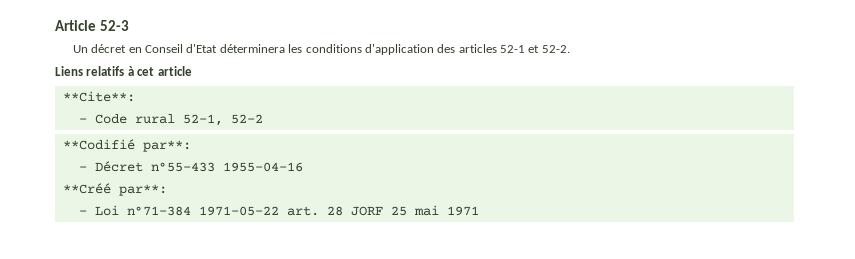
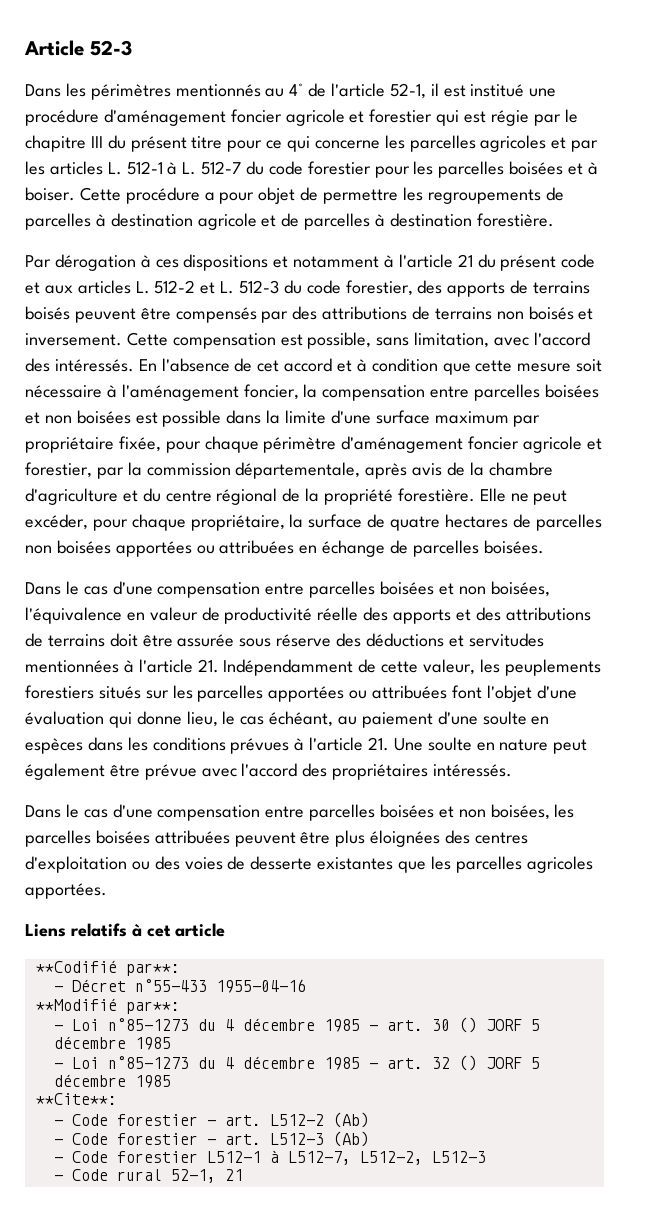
- Un décret en Conseil d'Etat déterminera les conditions d'application des articles 52-1 et 52-2.
+ Dans les périmètres mentionnés au 4° de l'article 52-1, il est institué une procédure d'aménagement foncier agricole et forestier qui est régie par le chapitre III du présent titre pour ce qui concerne les parcelles agricoles et par les articles L. 512-1 à L. 512-7 du code forestier pour les parcelles boisées et à boiser. Cette procédure a pour objet de permettre les regroupements de parcelles à destination agricole et de parcelles à destination forestière.
+ Par dérogation à ces dispositions et notamment à l'article 21 du présent code et aux articles L. 512-2 et L. 512-3 du code forestier, des apports de terrains boisés peuvent être compensés par des attributions de terrains non boisés et inversement. Cette compensation est possible, sans limitation, avec l'accord des intéressés. En l'absence de cet accord et à condition que cette mesure soit nécessaire à l'aménagement foncier, la compensation entre parcelles boisées et non boisées est possible dans la limite d'une surface maximum par propriétaire fixée, pour chaque périmètre d'aménagement foncier agricole et forestier, par la commission départementale, après avis de la chambre d'agriculture et du centre régional de la propriété forestière. Elle ne peut excéder, pour chaque propriétaire, la surface de quatre hectares de parcelles non boisées apportées ou attribuées en échange de parcelles boisées.
+ Dans le cas d'une compensation entre parcelles boisées et non boisées, l'équivalence en valeur de productivité réelle des apports et des attributions de terrains doit être assurée sous réserve des déductions et servitudes mentionnées à l'article 21. Indépendamment de cette valeur, les peuplements forestiers situés sur les parcelles apportées ou attribuées font l'objet d'une évaluation qui donne lieu, le cas échéant, au paiement d'une soulte en espèces dans les conditions prévues à l'article 21. Une soulte en nature peut également être prévue avec l'accord des propriétaires intéressés.
+ Dans le cas d'une compensation entre parcelles boisées et non boisées, les parcelles boisées attribuées peuvent être plus éloignées des centres d'exploitation ou des voies de desserte existantes que les parcelles agricoles apportées.
- **Cite**:
- - Code rural 52-1, 52-2
- **Créé par**:
+ **Modifié par**:
- - Loi n°71-384 1971-05-22 art. 28 JORF 25 mai 1971
+ - Loi n°85-1273 du 4 décembre 1985 - art. 30 () JORF 5 décembre 1985
+ - Loi n°85-1273 du 4 décembre 1985 - art. 32 () JORF 5 décembre 1985
+ **Cite**:
+ - Code forestier - art. L512-2 (Ab)
+ - Code forestier - art. L512-3 (Ab)
+ - Code forestier L512-1 à L512-7, L512-2, L512-3
+ - Code rural 52-1, 21

